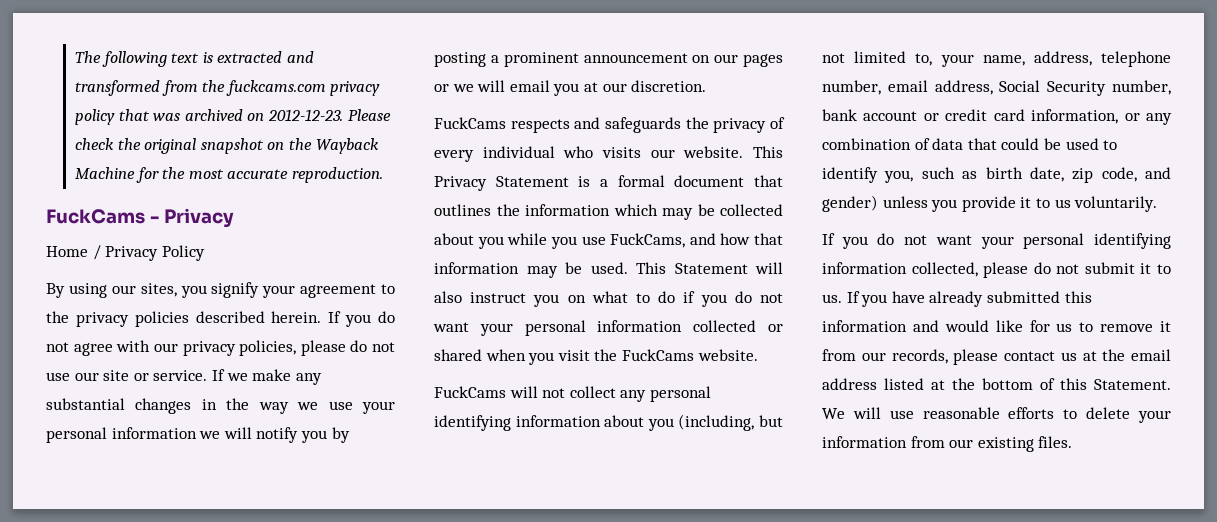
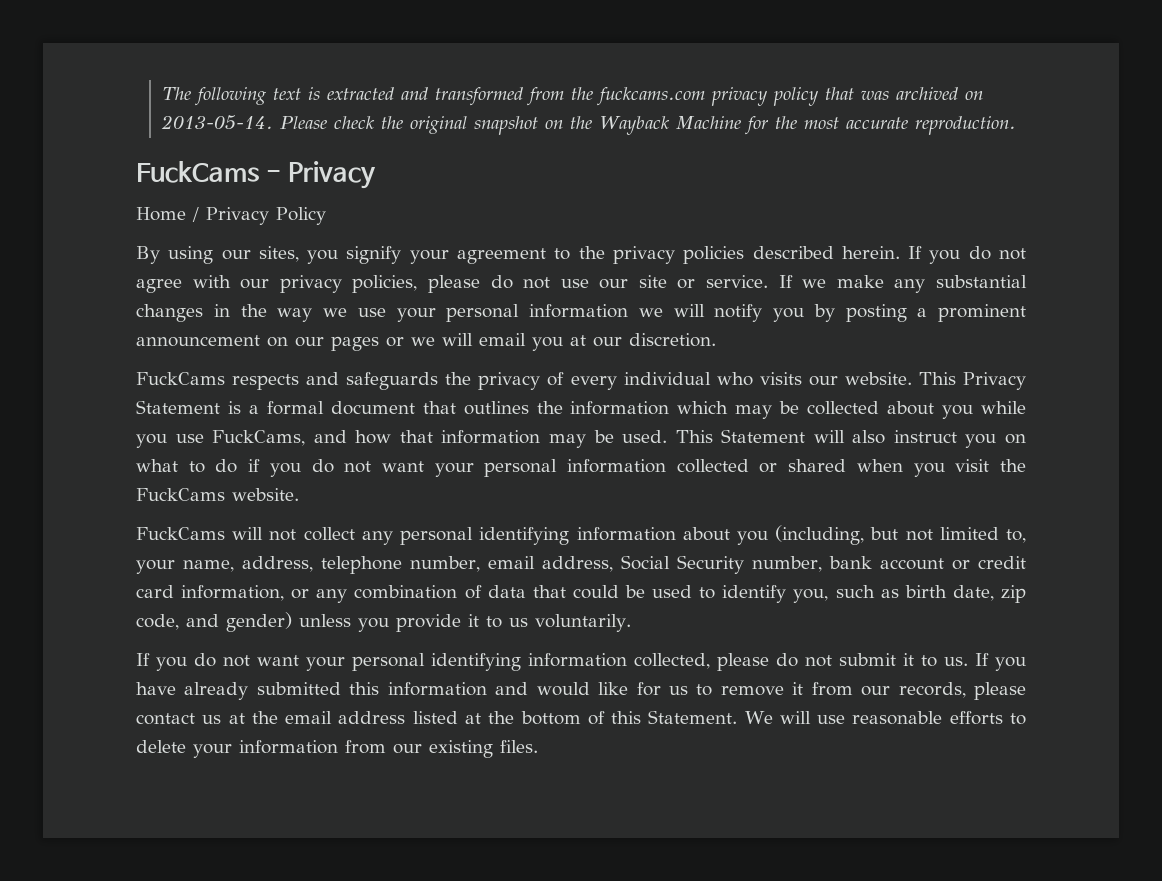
- The following text is extracted and transformed from the fuckcams.com privacy policy that was archived on 2012-12-23.
+ The following text is extracted and transformed from the fuckcams.com privacy policy that was archived on 2013-05-14.

